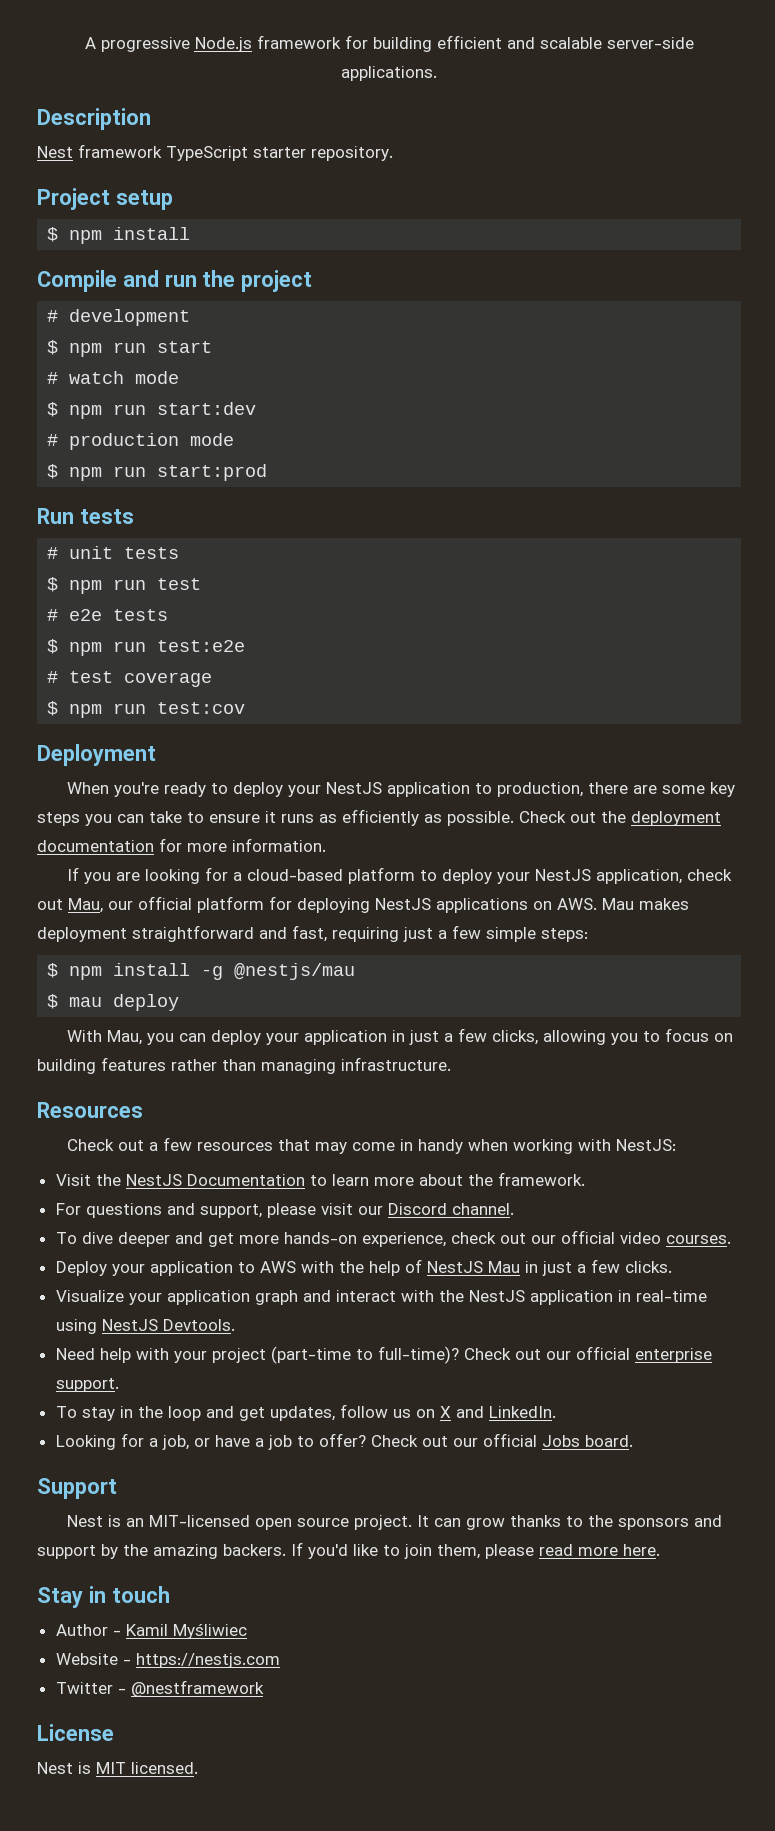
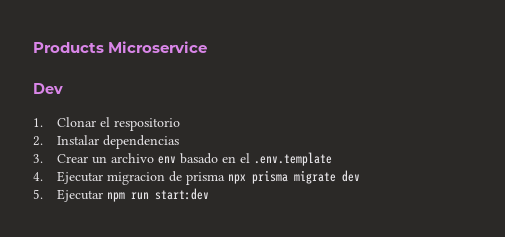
- A progressive Node.js framework for building efficient and scalable server-side applications.
- Description
- Nest framework TypeScript starter repository.
- Project setup
- $ npm install
- Compile and run the project
- # development
- $ npm run start
- # watch mode
- $ npm run start:dev
- # production mode
- $ npm run start:prod
- Run tests
- # unit tests
- $ npm run test
- # e2e tests
- $ npm run test:e2e
- # test coverage
- $ npm run test:cov
- Deployment
- When you're ready to deploy your NestJS application to production, there are some key steps you can take to ensure it runs as efficiently as possible. Check out the deployment documentation for more information.
- If you are looking for a cloud-based platform to deploy your NestJS application, check out Mau, our official platform for deploying NestJS applications on AWS. Mau makes deployment straightforward and fast, requiring just a few simple steps:
- $ npm install -g @nestjs/mau
- $ mau deploy
- With Mau, you can deploy your application in just a few clicks, allowing you to focus on building features rather than managing infrastructure.
- Resources
- Check out a few resources that may come in handy when working with NestJS:
- Visit the NestJS Documentation to learn more about the framework.
- For questions and support, please visit our Discord channel.
- To dive deeper and get more hands-on experience, check out our official video courses.
- Deploy your application to AWS with the help of NestJS Mau in just a few clicks.
- Visualize your application graph and interact with the NestJS application in real-time using NestJS Devtools.
- Need help with your project (part-time to full-time)? Check out our official enterprise support.
- To stay in the loop and get updates, follow us on X and LinkedIn.
- Looking for a job, or have a job to offer? Check out our official Jobs board.
- Support
- Nest is an MIT-licensed open source project. It can grow thanks to the sponsors and support by the amazing backers. If you'd like to join them, please read more here.
- Stay in touch
- Author - Kamil Myśliwiec
- Website - https://nestjs.com
- Twitter - @nestframework
- License
- Nest is MIT licensed.
+ Products Microservice
+ Dev
+ 1. Clonar el respositorio
+ 2. Instalar dependencias
+ 3. Crear un archivo env basado en el .env.template
+ 4. Ejecutar migracion de prisma npx prisma migrate dev
+ 5. Ejecutar npm run start:dev

